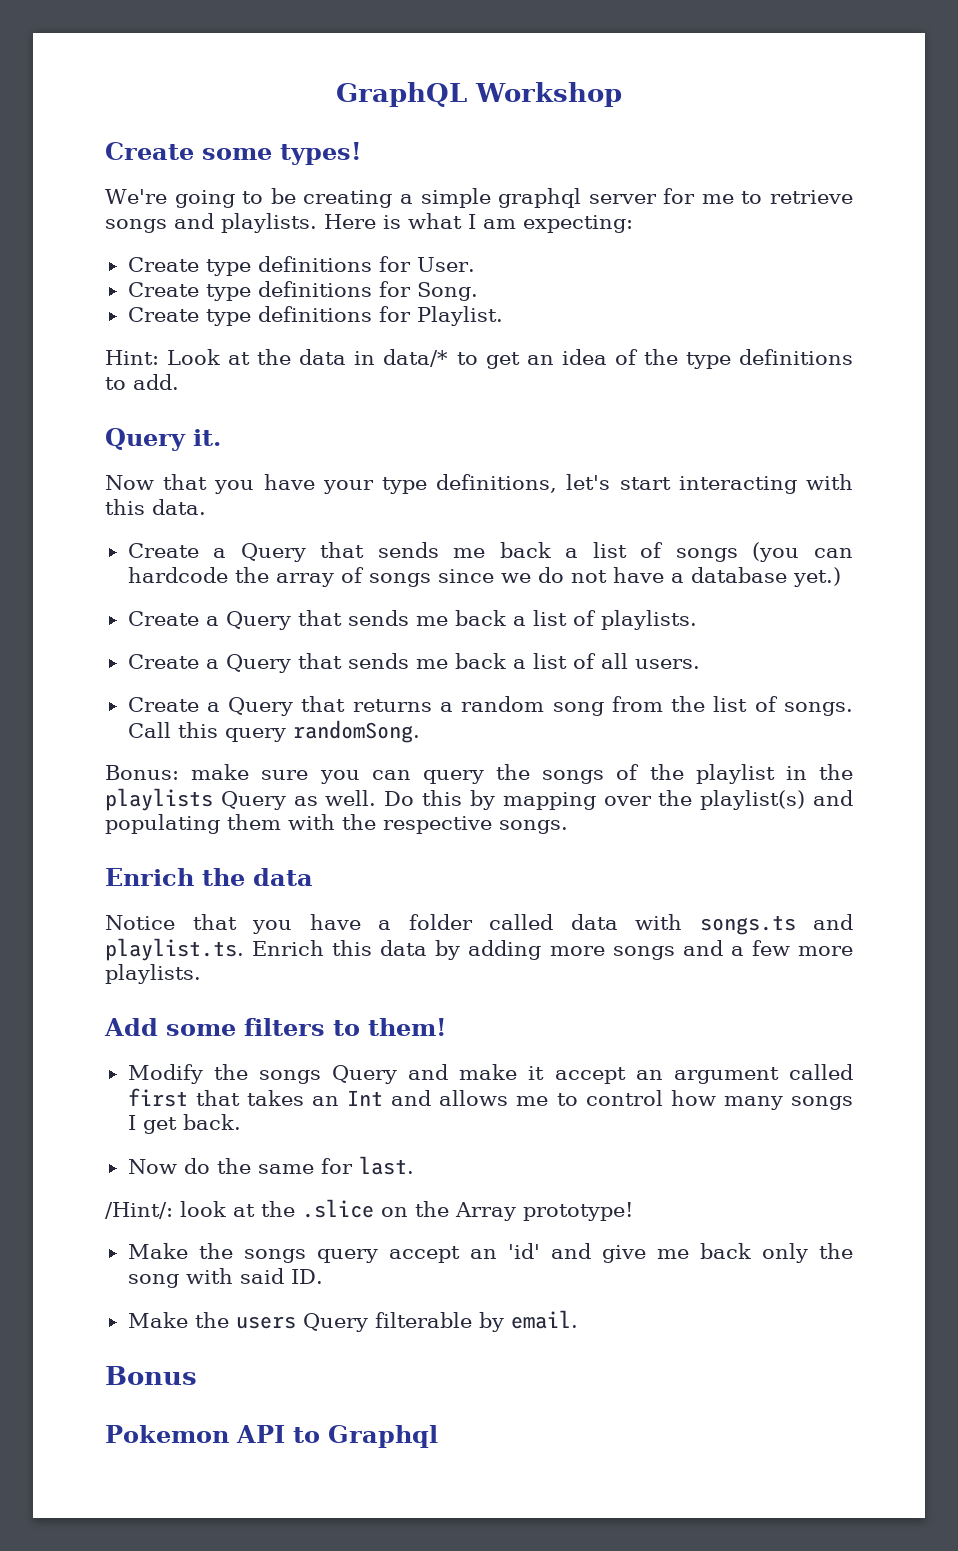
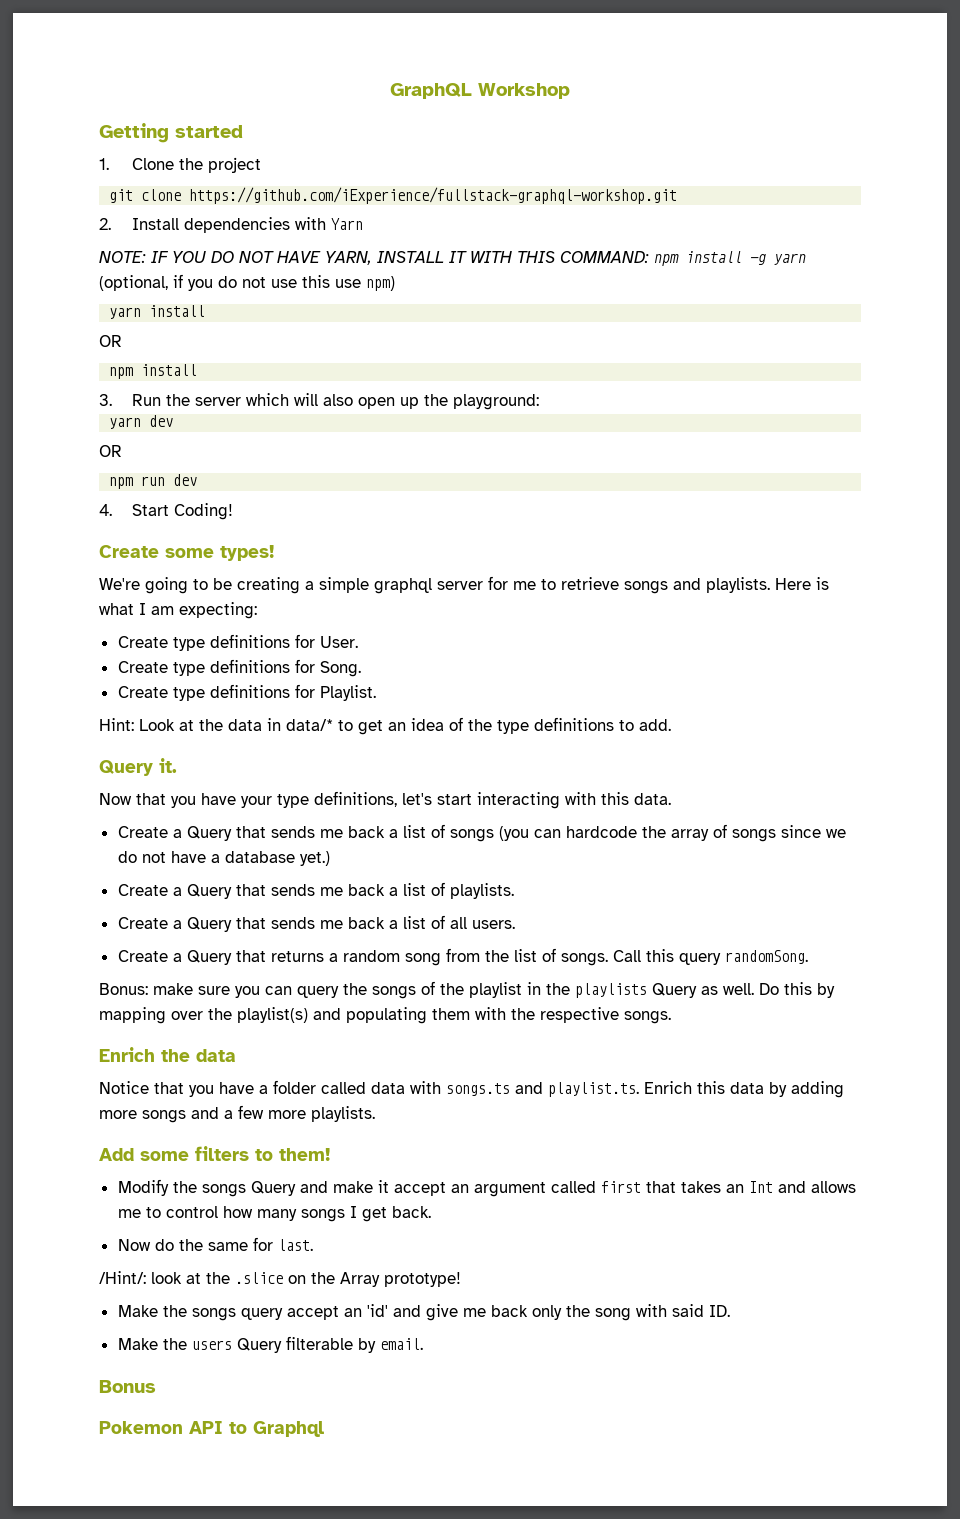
+ Getting started
+ 1. Clone the project
+ git clone https://github.com/iExperience/fullstack-graphql-workshop.git
+ 2. Install dependencies with Yarn
+ NOTE: IF YOU DO NOT HAVE YARN, INSTALL IT WITH THIS COMMAND: npm install -g yarn (optional, if you do not use this use npm)
+ yarn install
+ OR
+ npm install
+ 3. Run the server which will also open up the playground:
+ yarn dev
+ OR
+ npm run dev
+ 4. Start Coding!

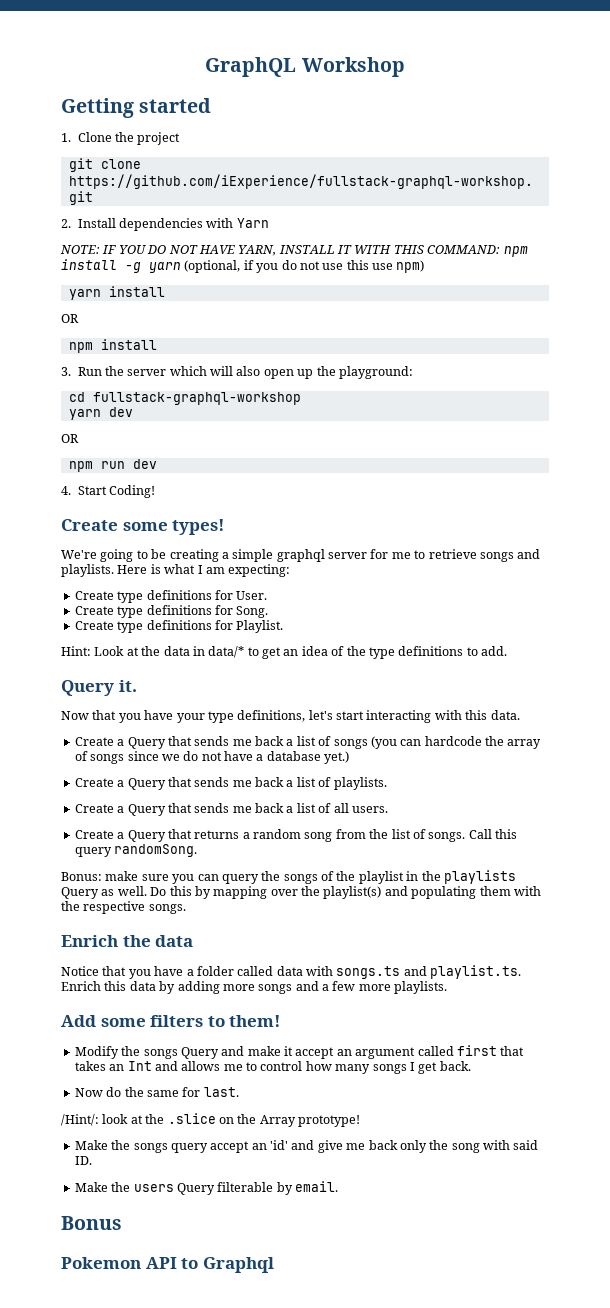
+ cd fullstack-graphql-workshop

